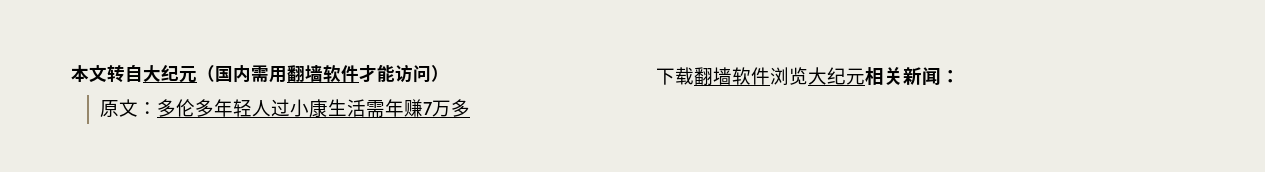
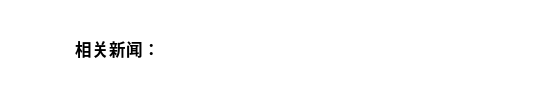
- 本文转自大纪元（国内需用翻墙软件才能访问）
- 原文：多伦多年轻人过小康生活需年赚7万多
- 下载翻墙软件浏览大纪元相关新闻：
+ 相关新闻：

